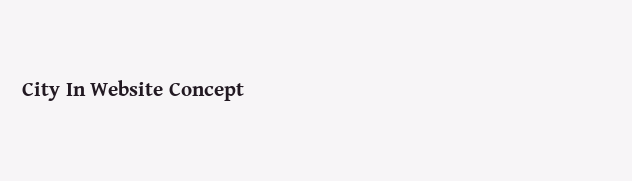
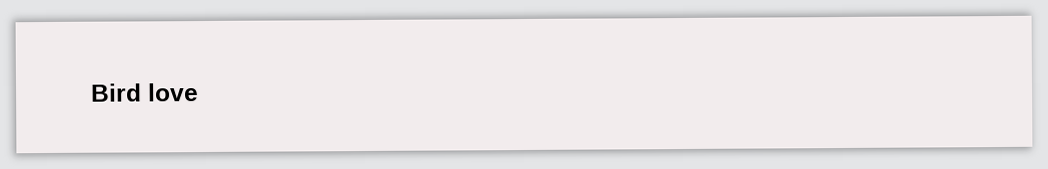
- City In Website Concept
+ Bird love

